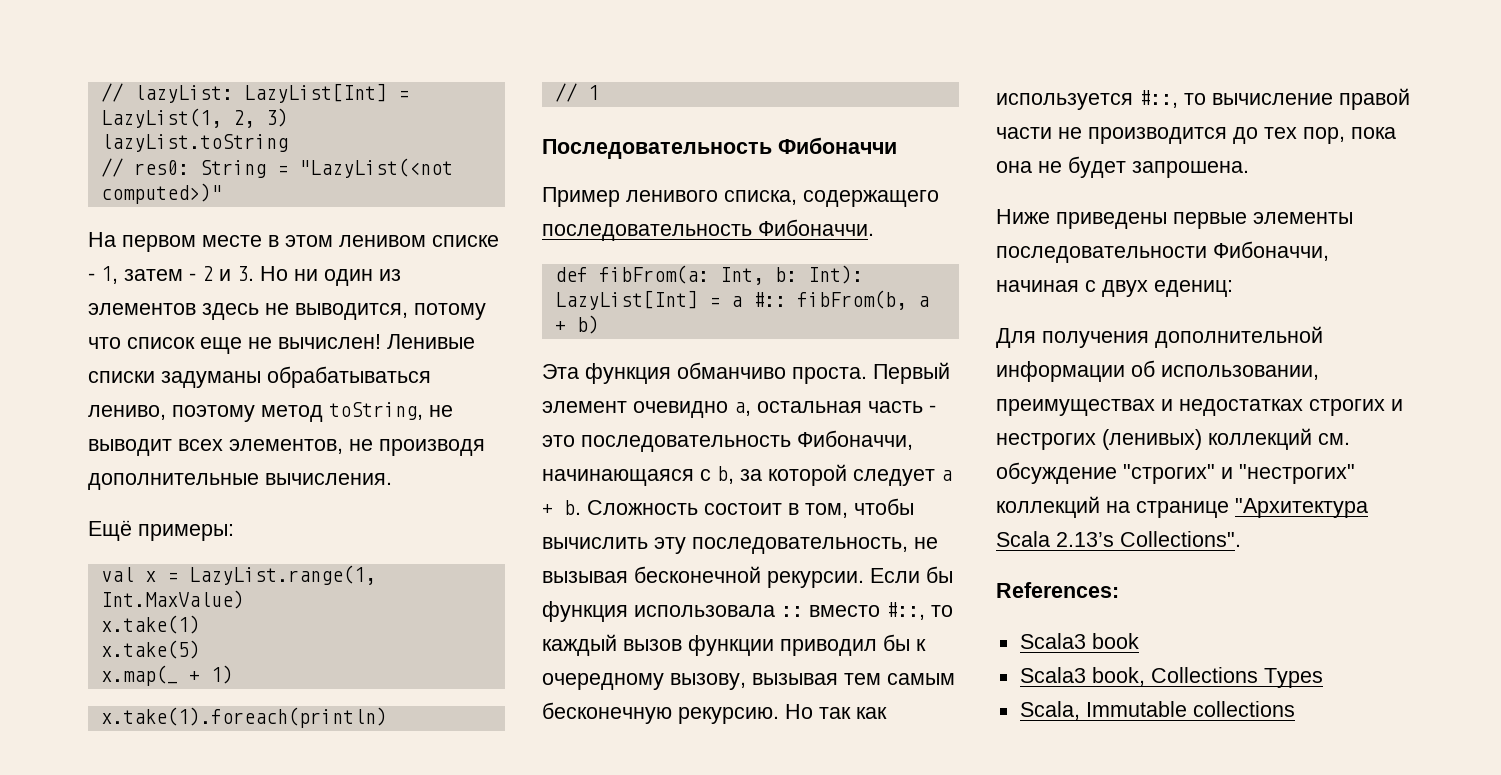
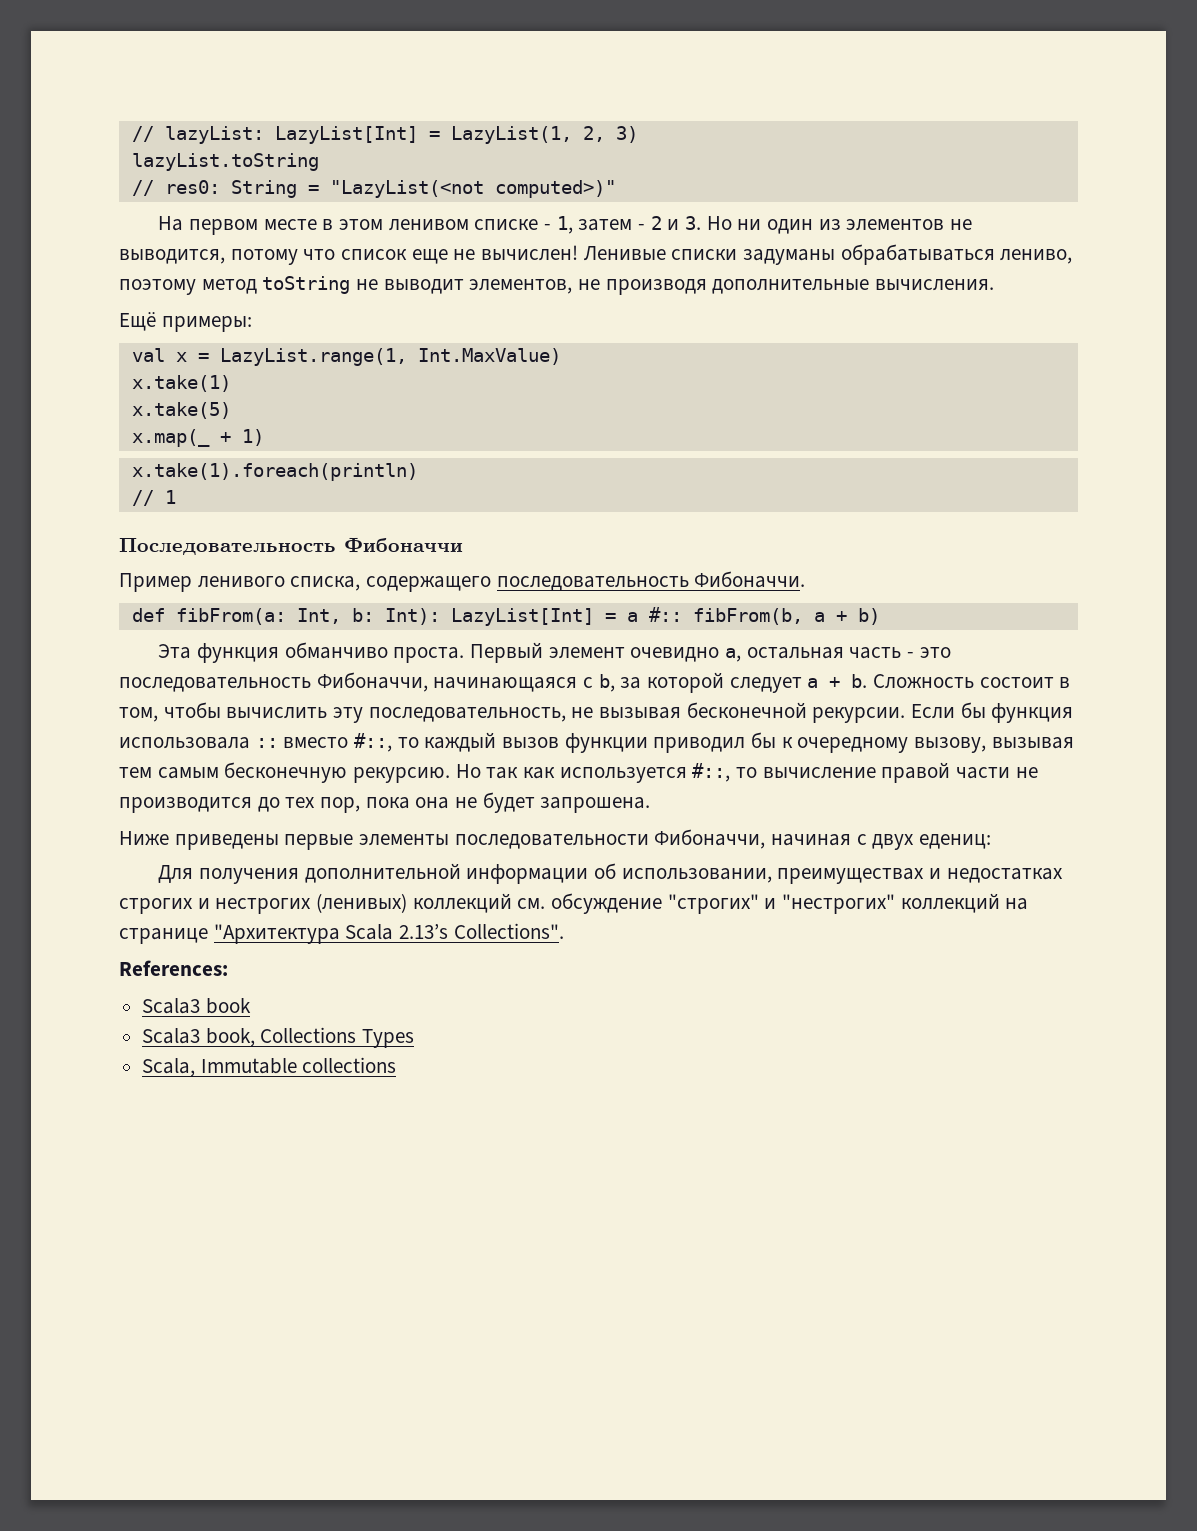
- На первом месте в этом ленивом списке - 1, затем - 2 и 3. Но ни один из элементов здесь не выводится, потому что список еще не вычислен!
+ На первом месте в этом ленивом списке - 1, затем - 2 и 3. Но ни один из элементов не выводится, потому что список еще не вычислен!
- Ленивые списки задуманы обрабатываться лениво, поэтому метод toString, не выводит всех элементов, не производя дополнительные вычисления.
+ Ленивые списки задуманы обрабатываться лениво, поэтому метод toString не выводит элементов, не производя дополнительные вычисления.

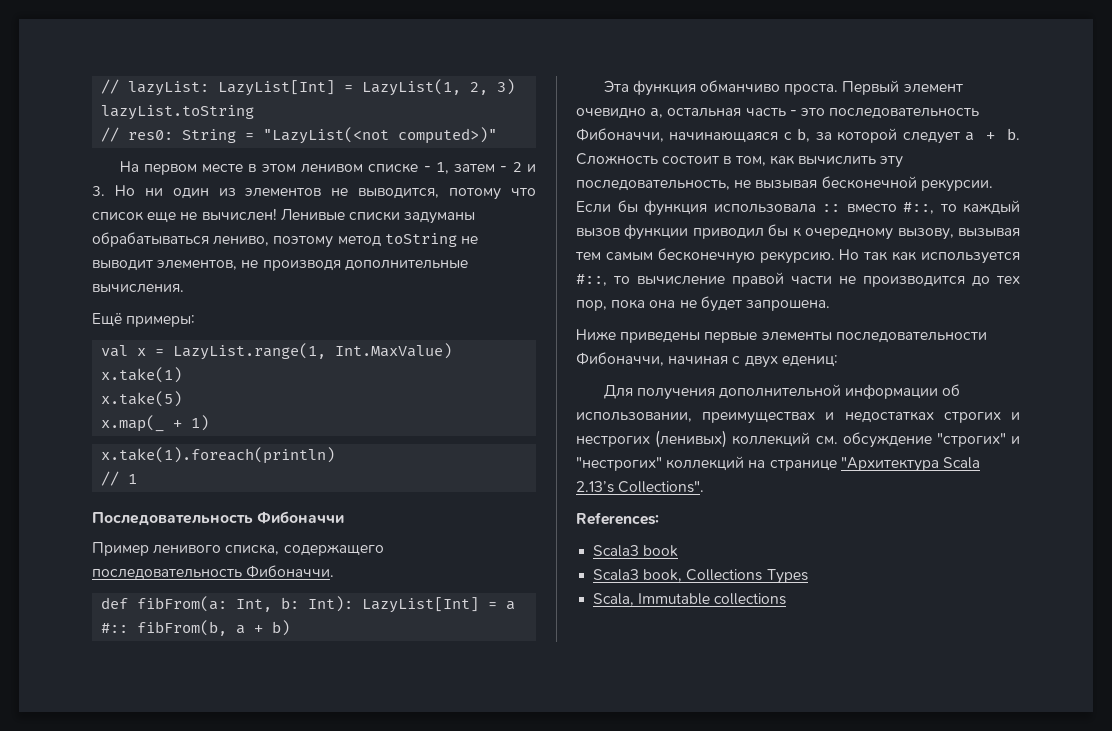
- Сложность состоит в том, чтобы вычислить эту последовательность, не вызывая бесконечной рекурсии.
+ Сложность состоит в том, как вычислить эту последовательность, не вызывая бесконечной рекурсии.

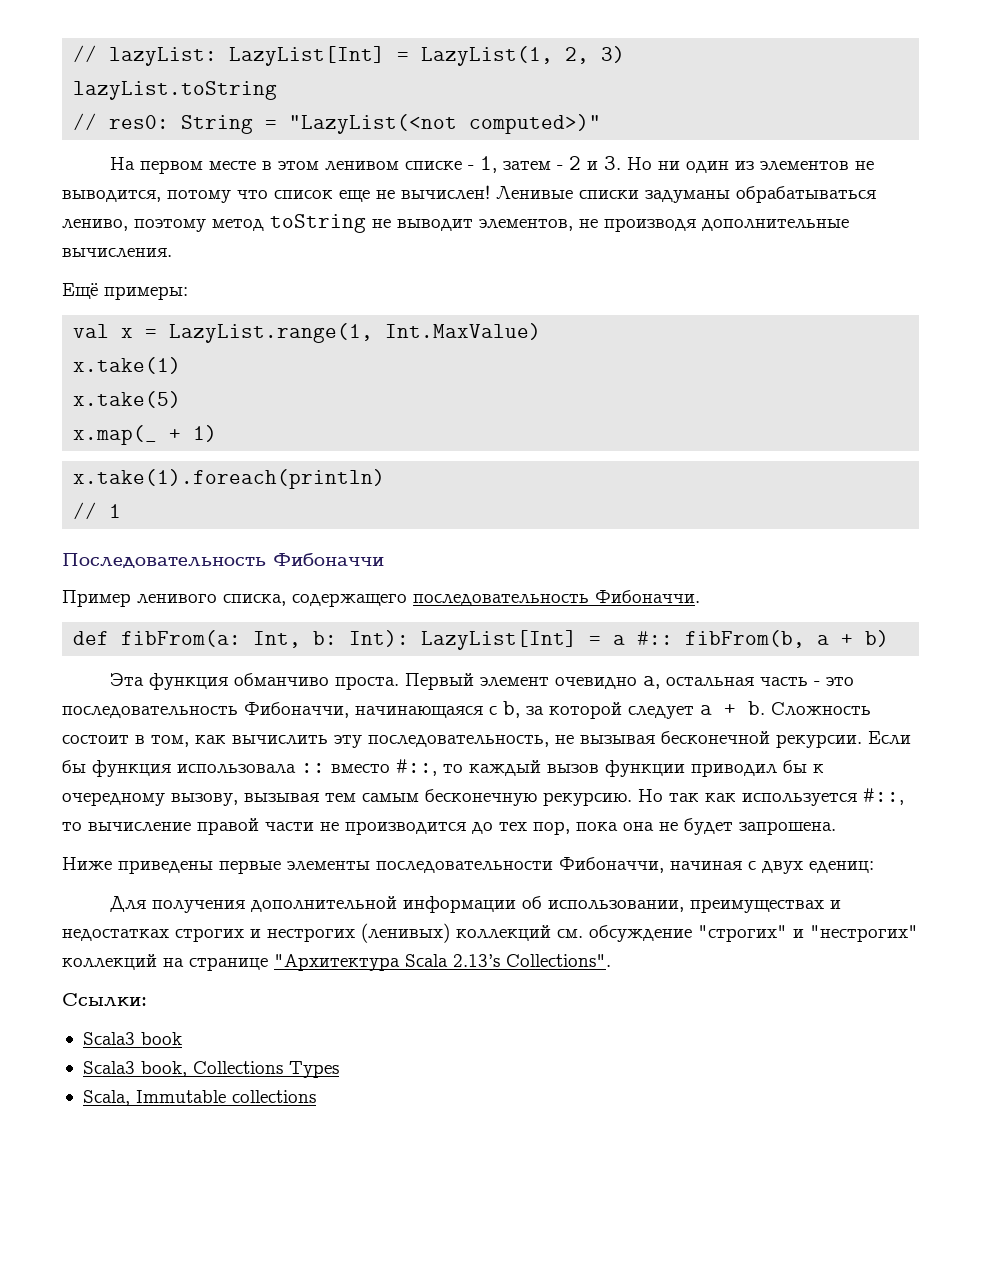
- References:
+ Ссылки:

